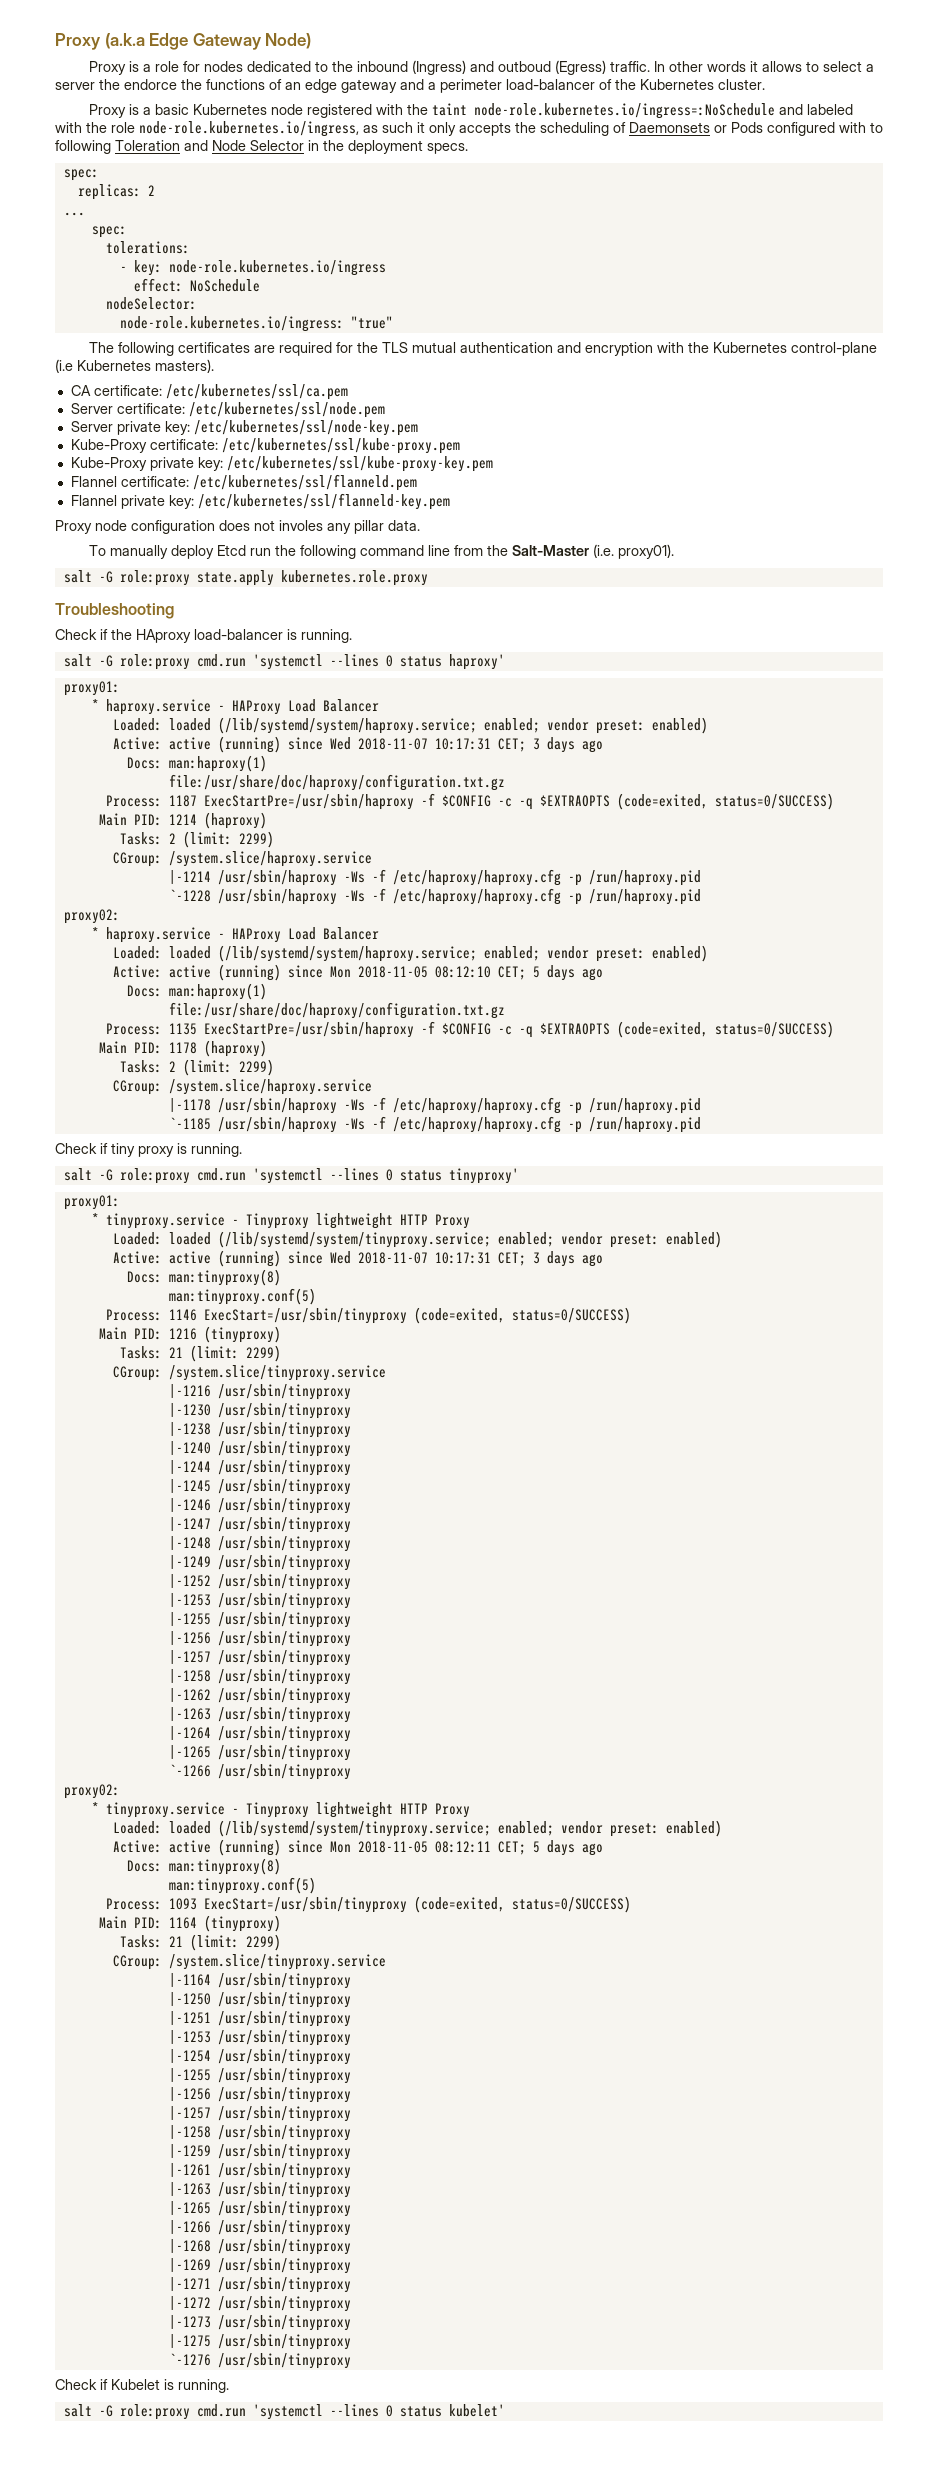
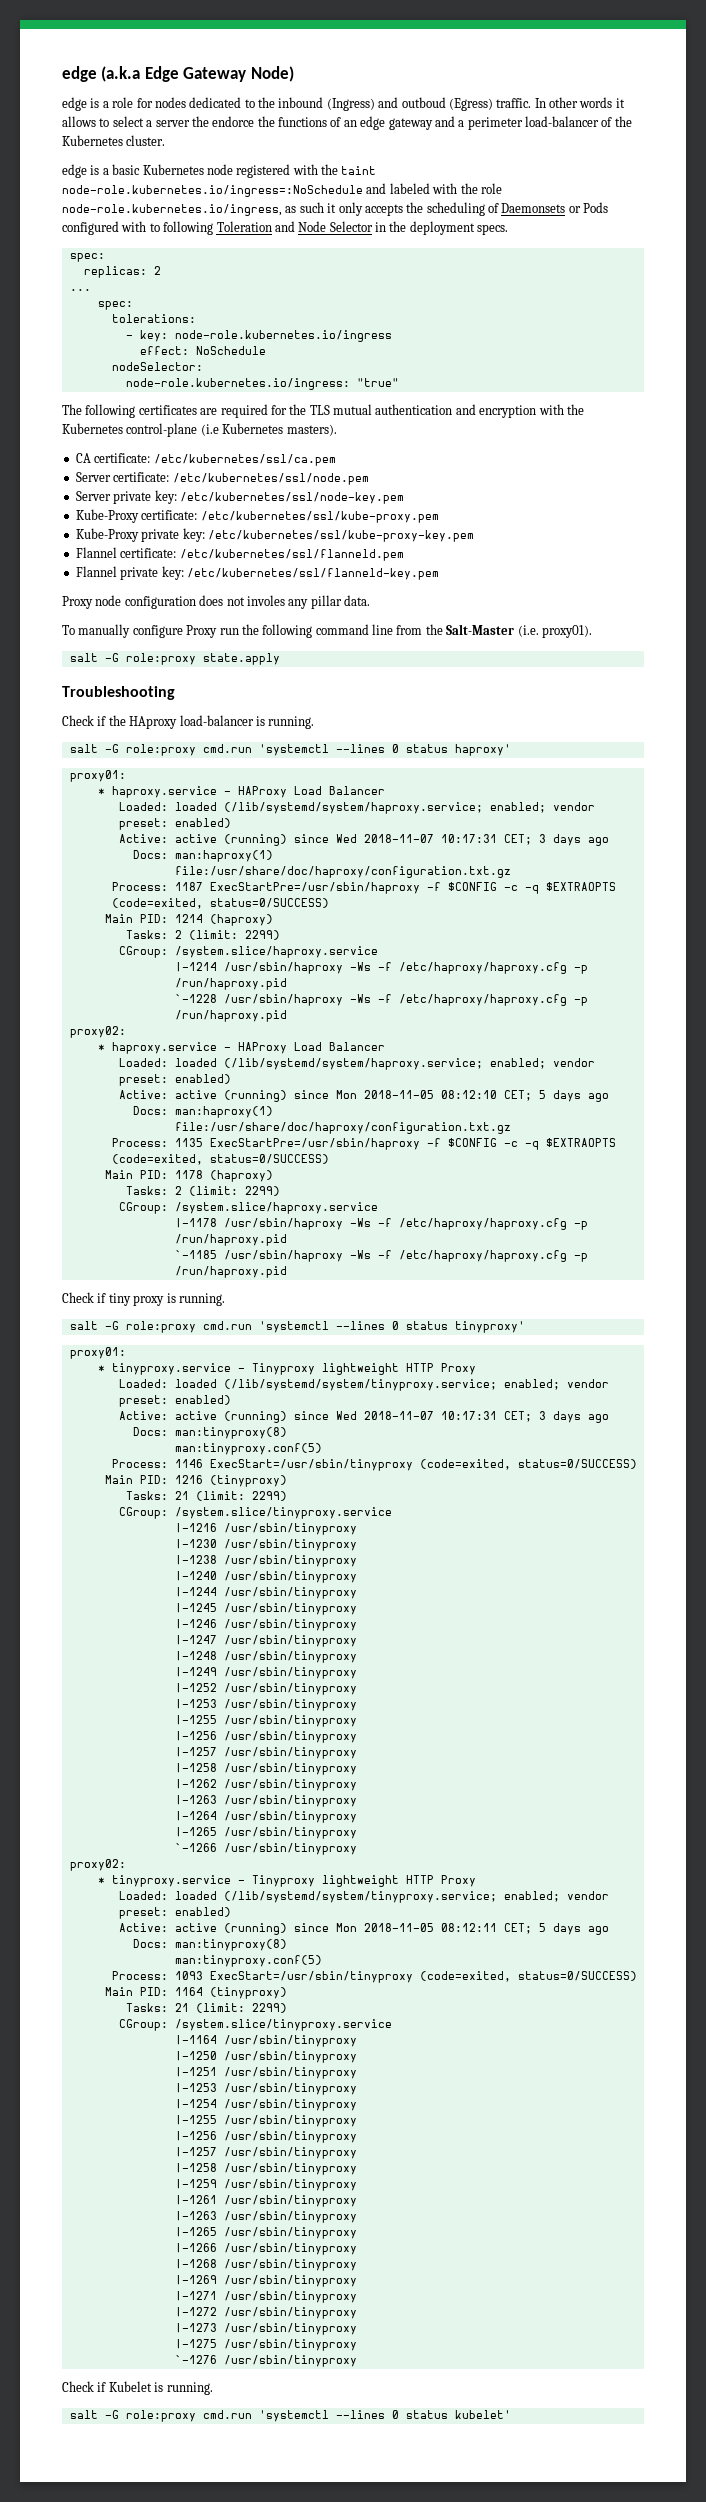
- Proxy (a.k.a Edge Gateway Node)
+ edge (a.k.a Edge Gateway Node)
- Proxy is a role for nodes dedicated to the inbound (Ingress) and outboud (Egress) traffic.
+ edge is a role for nodes dedicated to the inbound (Ingress) and outboud (Egress) traffic.
- Proxy is a basic Kubernetes node registered with the taint node-role.kubernetes.io/ingress=:NoSchedule and labeled with the role node-role.kubernetes.io/ingress, as such it only accepts the scheduling of Daemonsets or Pods configured with to following Toleration and Node Selector in the deployment specs.
+ edge is a basic Kubernetes node registered with the taint node-role.kubernetes.io/ingress=:NoSchedule and labeled with the role node-role.kubernetes.io/ingress, as such it only accepts the scheduling of Daemonsets or Pods configured with to following Toleration and Node Selector in the deployment specs.
- To manually deploy Etcd run the following command line from the Salt-Master (i.e. proxy01).
+ To manually configure Proxy run the following command line from the Salt-Master (i.e. proxy01).
- salt -G role:proxy state.apply kubernetes.role.proxy
+ salt -G role:proxy state.apply

